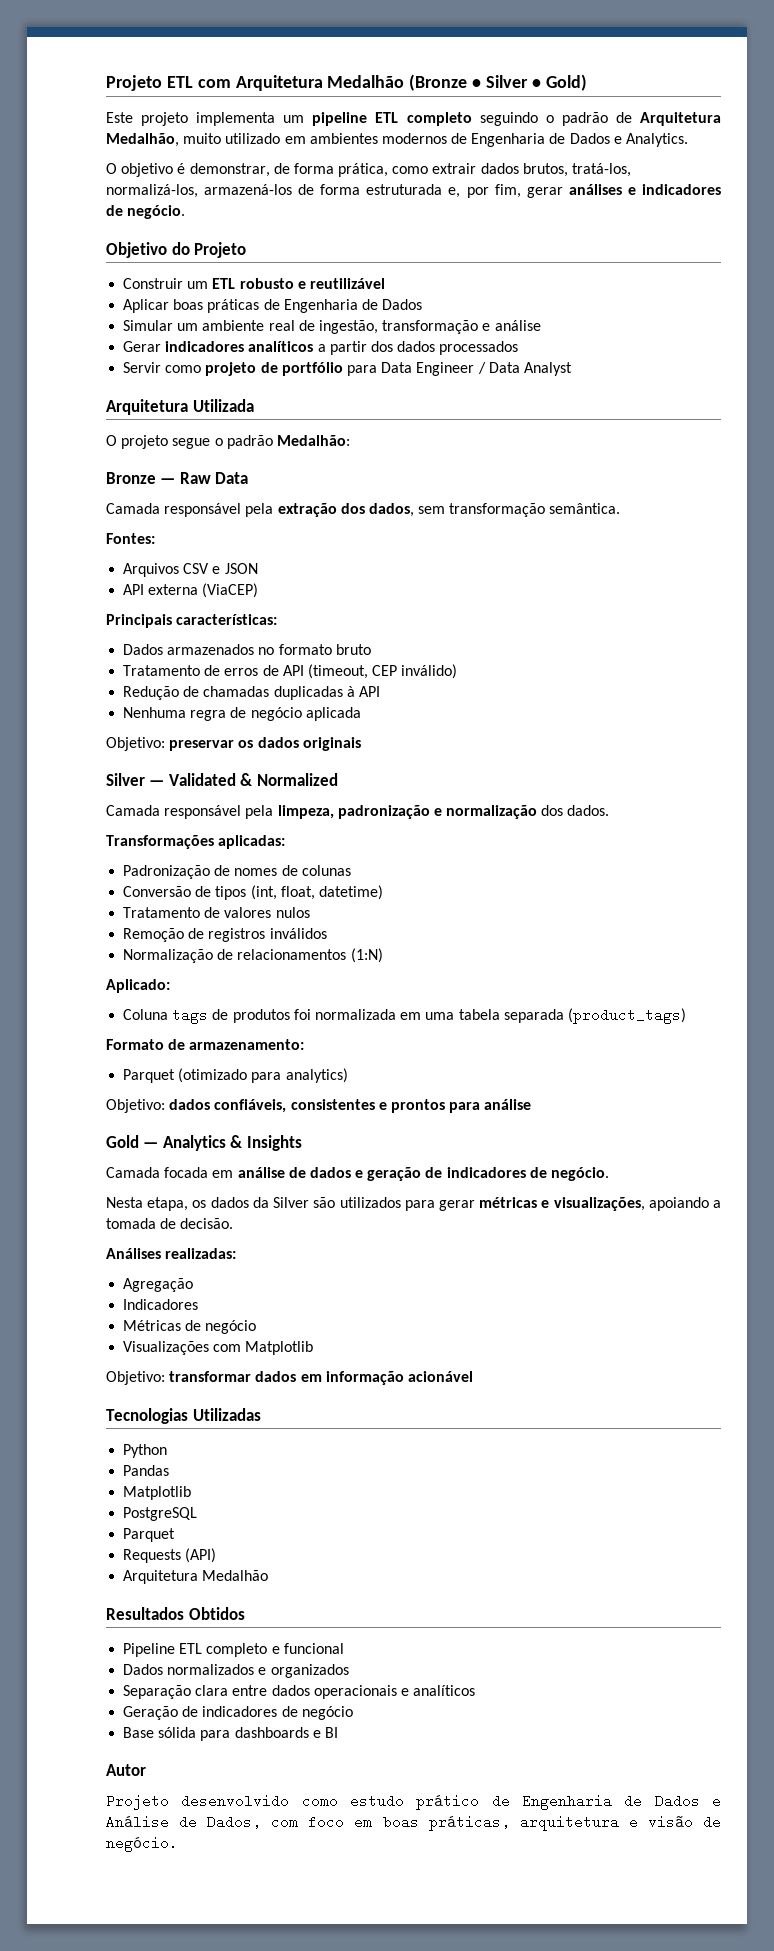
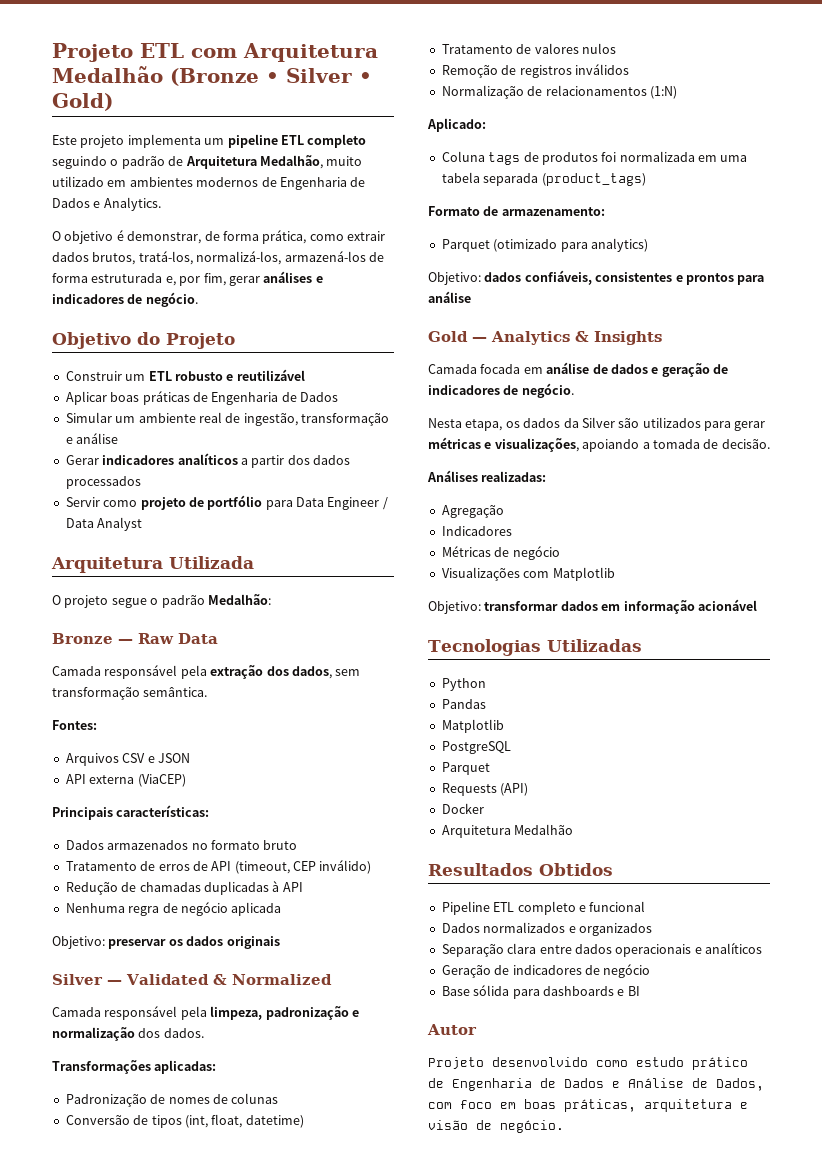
+ Docker

